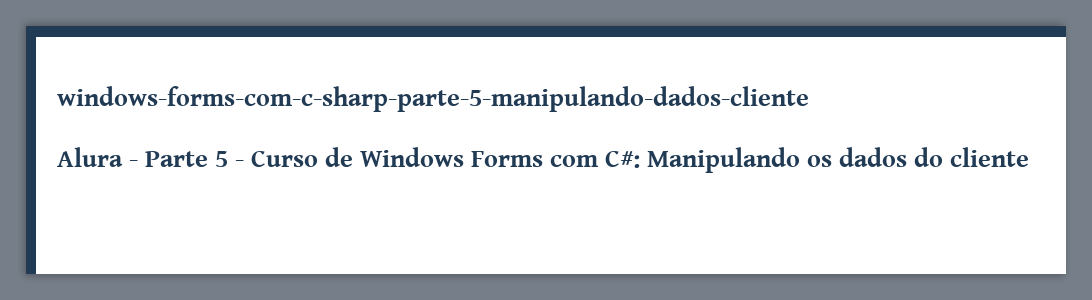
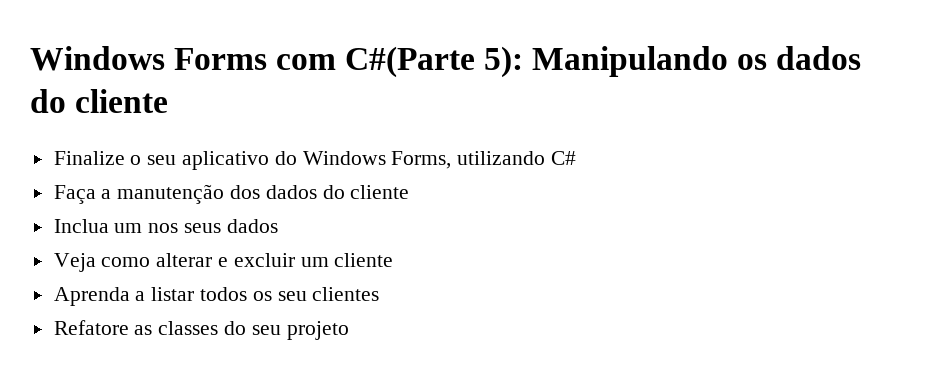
- windows-forms-com-c-sharp-parte-5-manipulando-dados-cliente
- Alura - Parte 5 - Curso de Windows Forms com C#: Manipulando os dados do cliente
+ Windows Forms com C#(Parte 5): Manipulando os dados do cliente
+ Finalize o seu aplicativo do Windows Forms, utilizando C#
+ Faça a manutenção dos dados do cliente
+ Inclua um nos seus dados
+ Veja como alterar e excluir um cliente
+ Aprenda a listar todos os seu clientes
+ Refatore as classes do seu projeto

